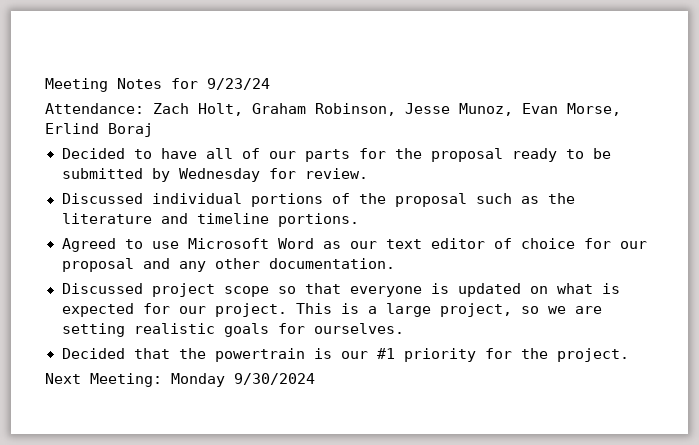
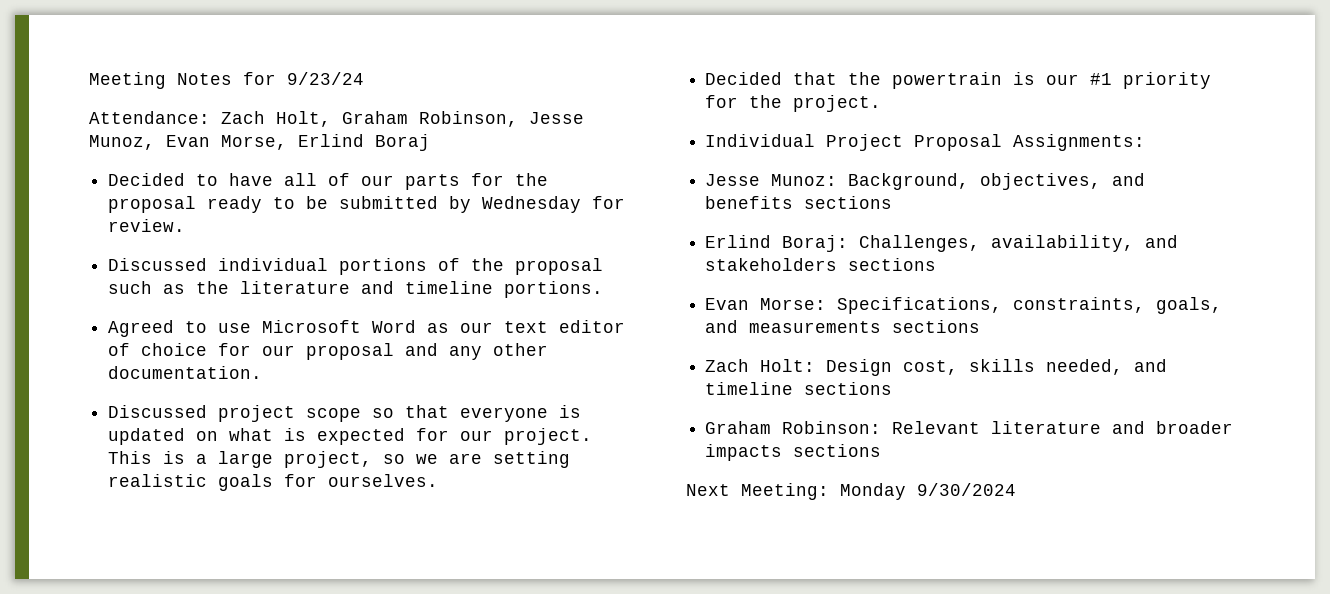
+ Individual Project Proposal Assignments:
+ Jesse Munoz: Background, objectives, and benefits sections
+ Erlind Boraj: Challenges, availability, and stakeholders sections
+ Evan Morse: Specifications, constraints, goals, and measurements sections
+ Zach Holt: Design cost, skills needed, and timeline sections
+ Graham Robinson: Relevant literature and broader impacts sections

